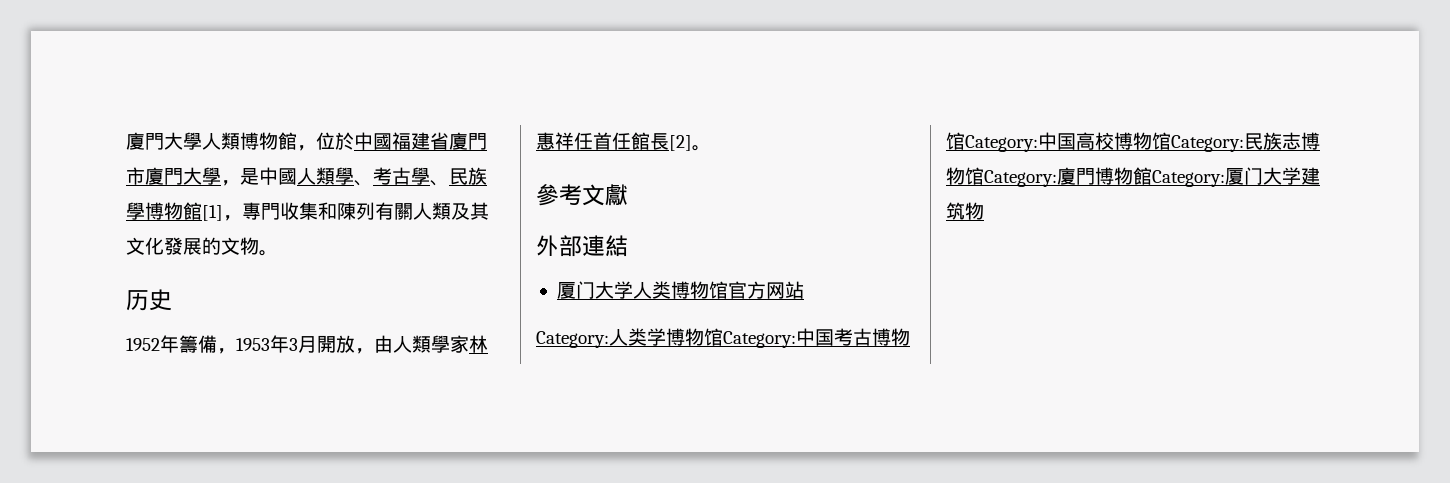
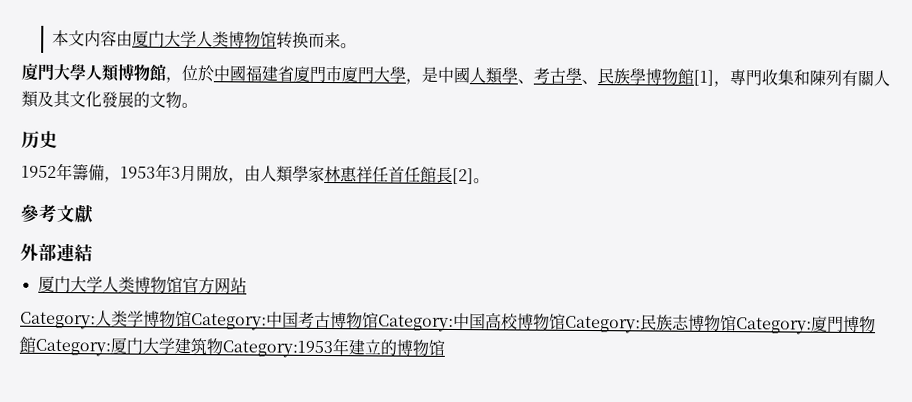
+ 本文内容由厦门大学人类博物馆转换而来。
- Category:人类学博物馆Category:中国考古博物馆Category:中国高校博物馆Category:民族志博物馆Category:廈門博物館Category:厦门大学建筑物
+ Category:人类学博物馆Category:中国考古博物馆Category:中国高校博物馆Category:民族志博物馆Category:廈門博物館Category:厦门大学建筑物Category:1953年建立的博物馆

